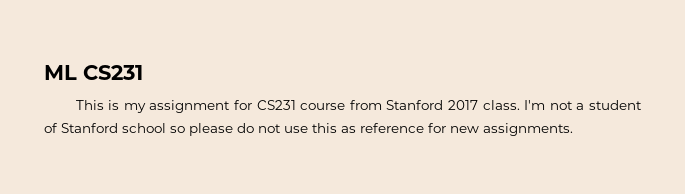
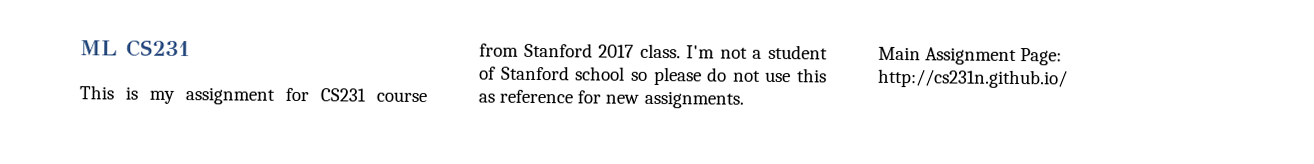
+ Main Assignment Page: http://cs231n.github.io/

